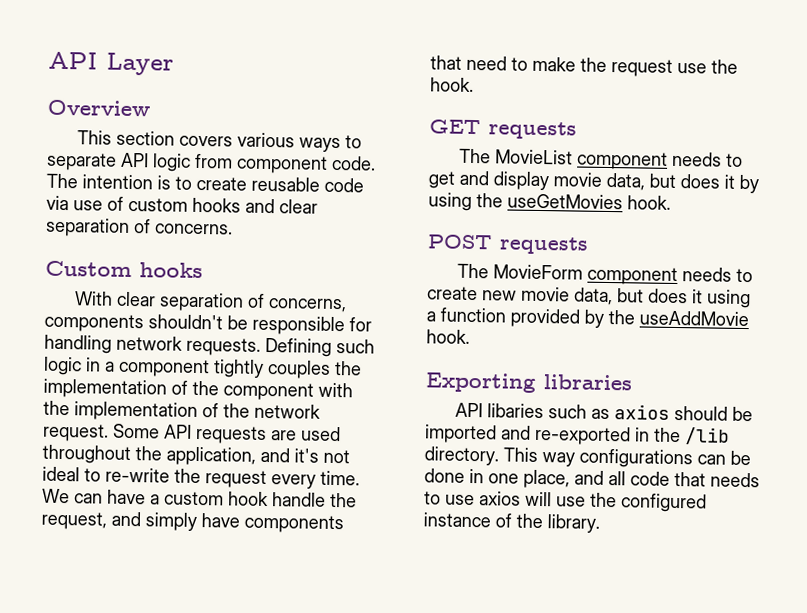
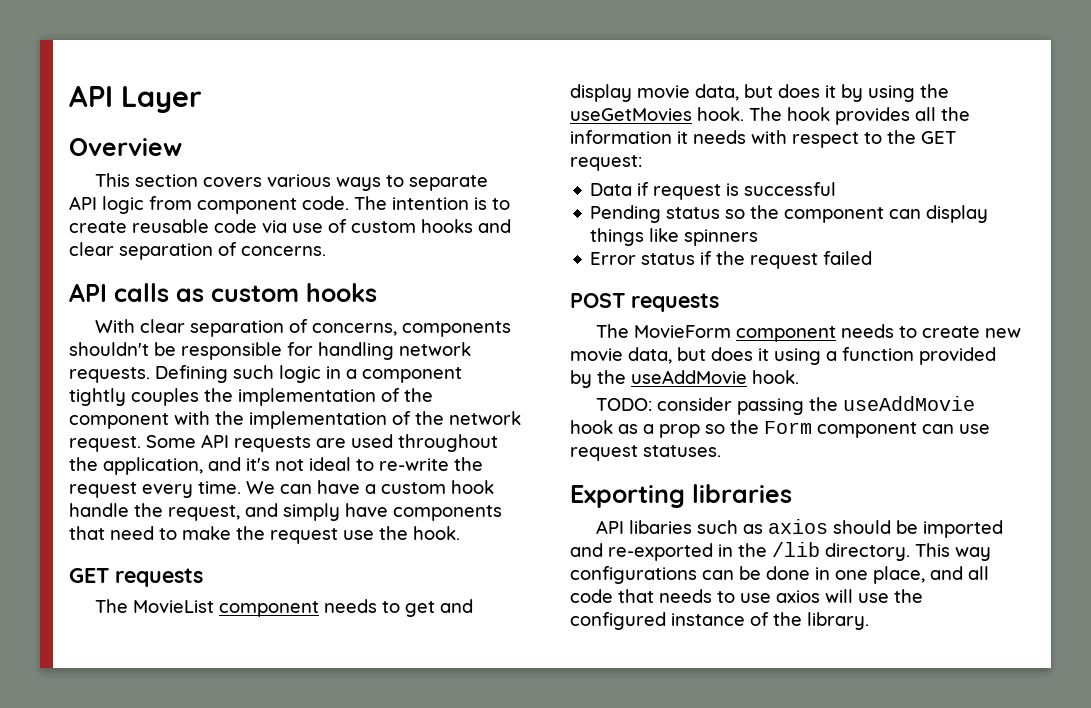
- Custom hooks
+ API calls as custom hooks
+ The hook provides all the information it needs with respect to the GET request:
+ Data if request is successful
+ Pending status so the component can display things like spinners
+ Error status if the request failed
+ TODO: consider passing the useAddMovie hook as a prop so the Form component can use request statuses.

